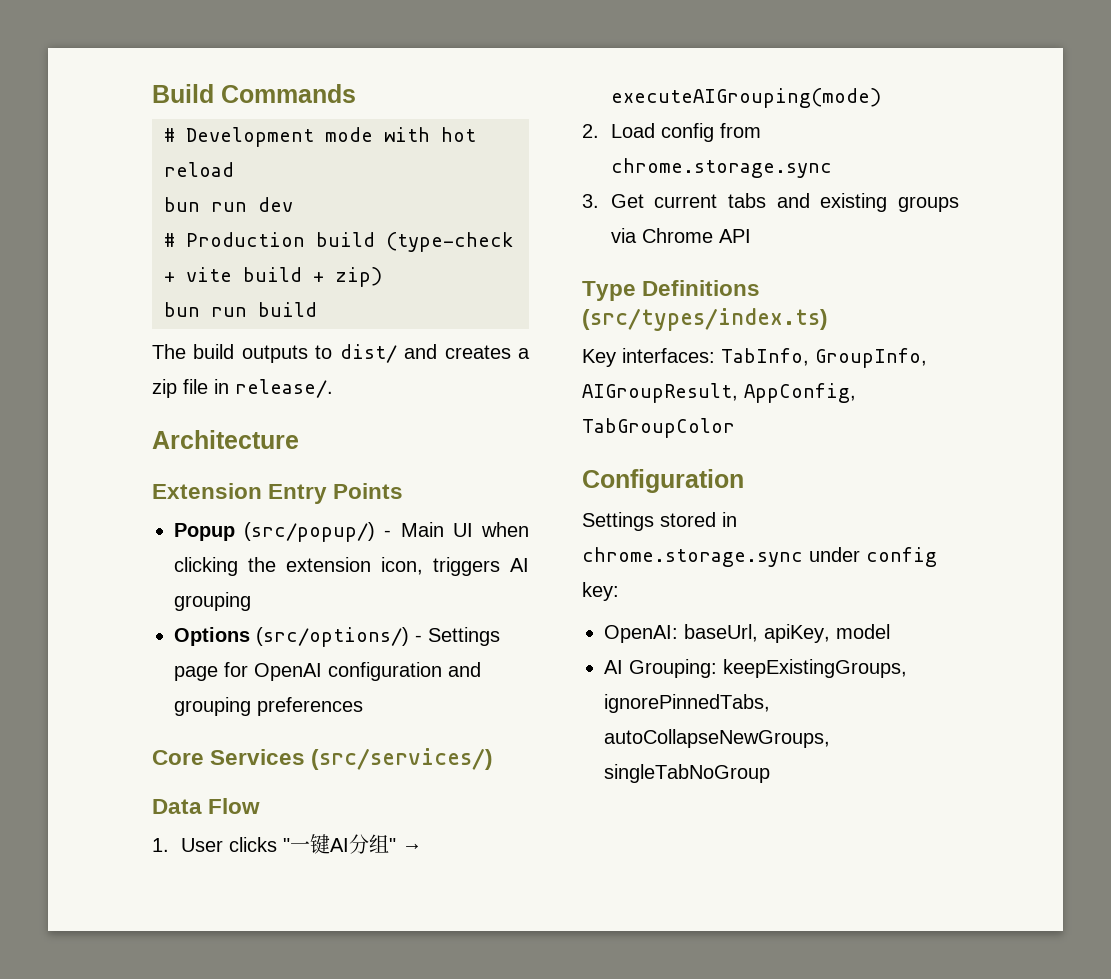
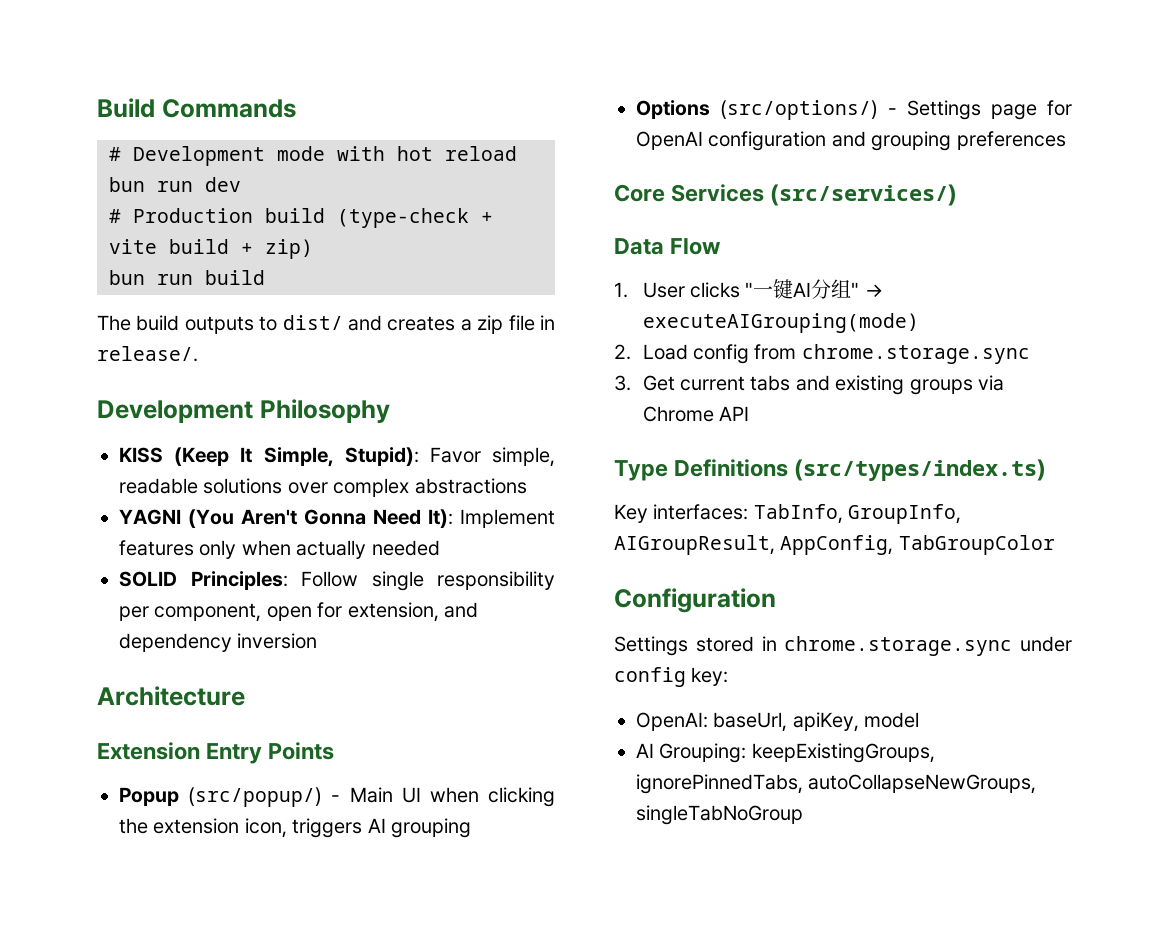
+ Development Philosophy
+ KISS (Keep It Simple, Stupid): Favor simple, readable solutions over complex abstractions
+ YAGNI (You Aren't Gonna Need It): Implement features only when actually needed
+ SOLID Principles: Follow single responsibility per component, open for extension, and dependency inversion

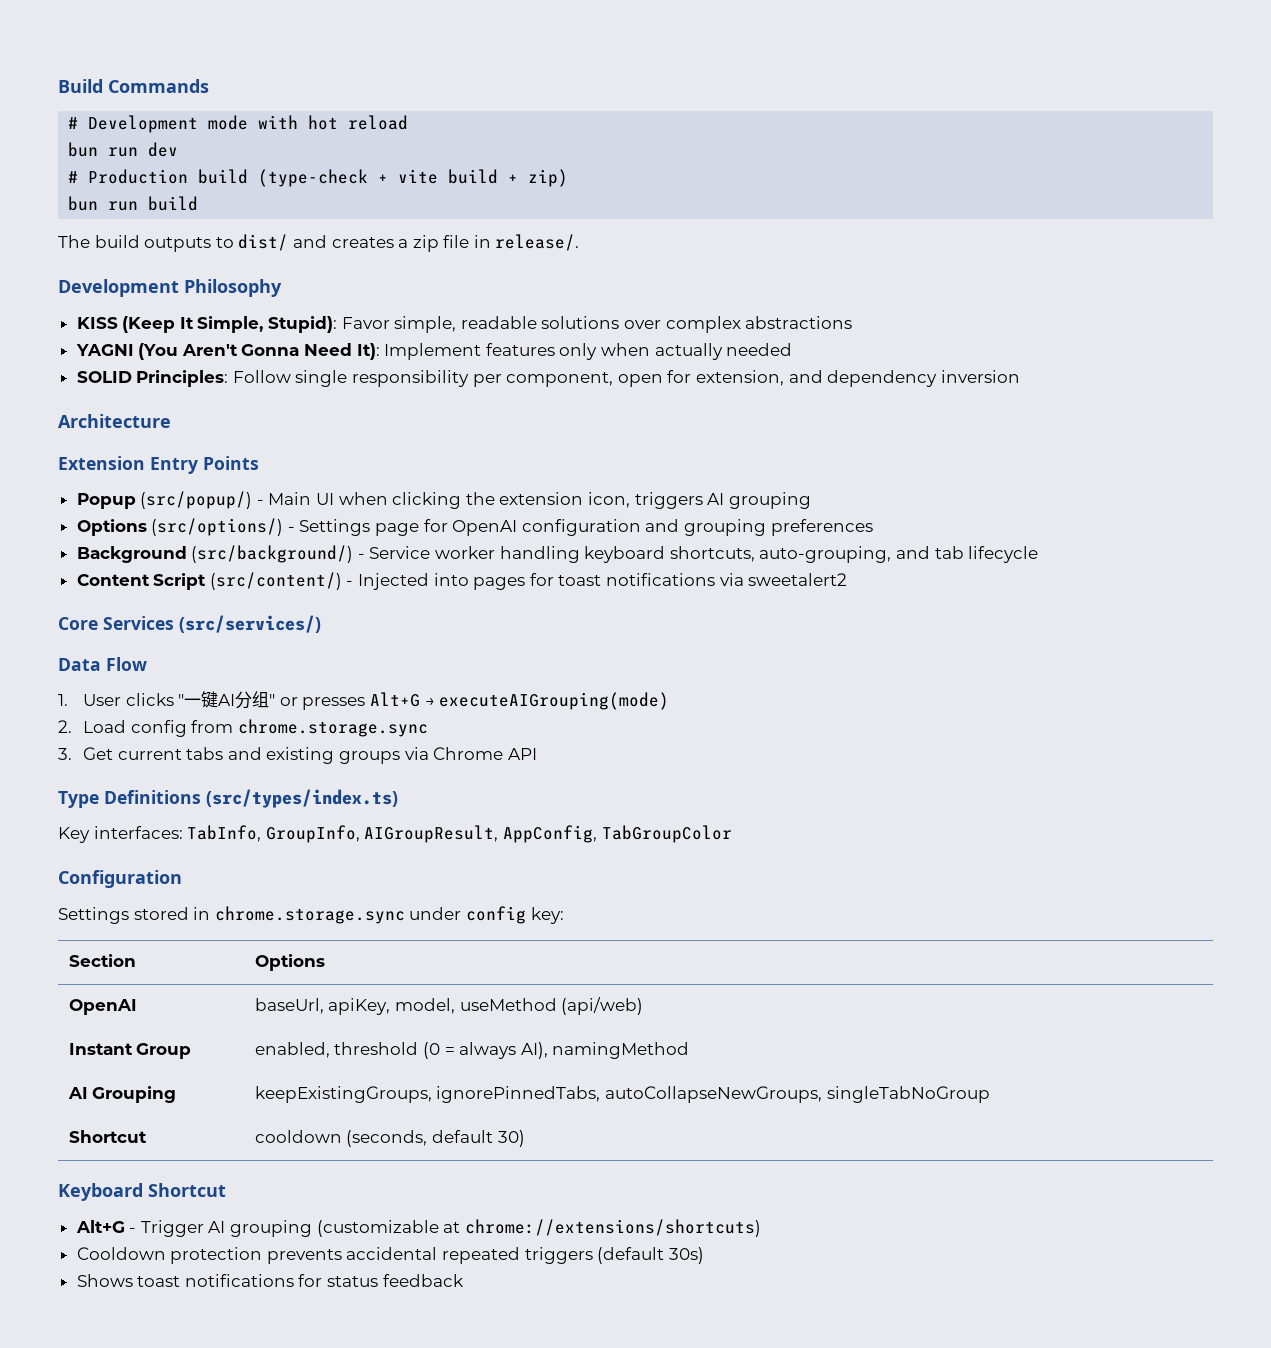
+ Background (src/background/) - Service worker handling keyboard shortcuts, auto-grouping, and tab lifecycle
+ Content Script (src/content/) - Injected into pages for toast notifications via sweetalert2
- 1. User clicks "一键AI分组" → executeAIGrouping(mode)
+ 1. User clicks "一键AI分组" or presses Alt+G → executeAIGrouping(mode)
- OpenAI: baseUrl, apiKey, model
- AI Grouping: keepExistingGroups, ignorePinnedTabs, autoCollapseNewGroups, singleTabNoGroup
+ Section | Options
+ OpenAI | baseUrl, apiKey, model, useMethod (api/web)
+ Instant Group | enabled, threshold (0 = always AI), namingMethod
+ AI Grouping | keepExistingGroups, ignorePinnedTabs, autoCollapseNewGroups, singleTabNoGroup
+ Shortcut | cooldown (seconds, default 30)
+ Keyboard Shortcut
+ Alt+G - Trigger AI grouping (customizable at chrome://extensions/shortcuts)
+ Cooldown protection prevents accidental repeated triggers (default 30s)
+ Shows toast notifications for status feedback

